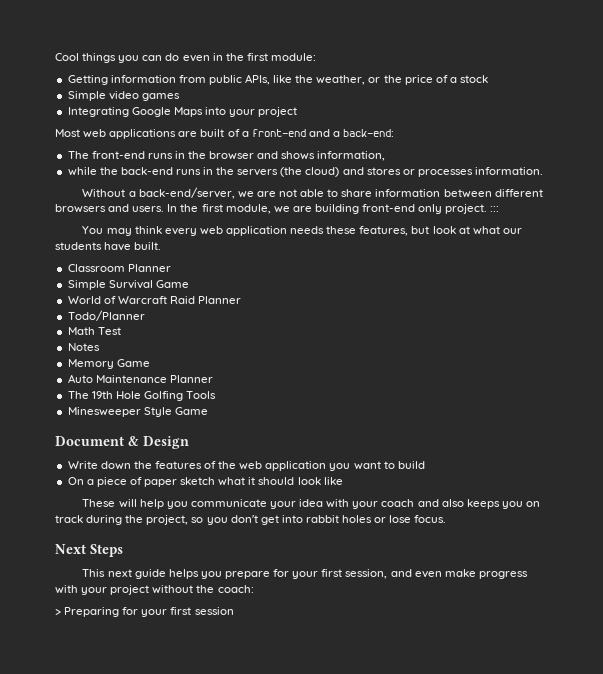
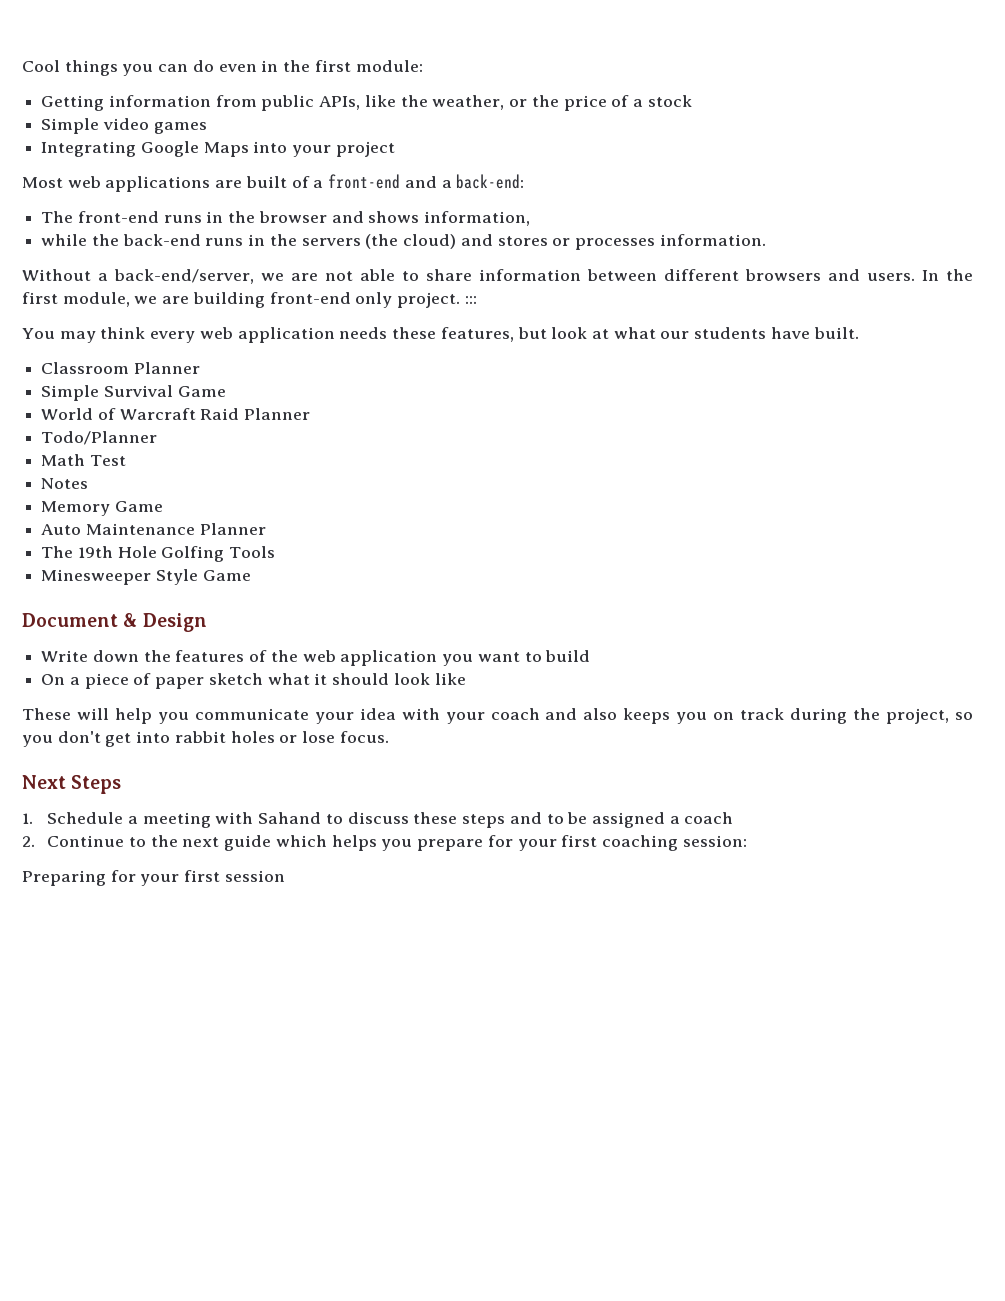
- This next guide helps you prepare for your first session, and even make progress with your project without the coach:
- > Preparing for your first session
+ 1. Schedule a meeting with Sahand to discuss these steps and to be assigned a coach
+ 2. Continue to the next guide which helps you prepare for your first coaching session:
+ Preparing for your first session

